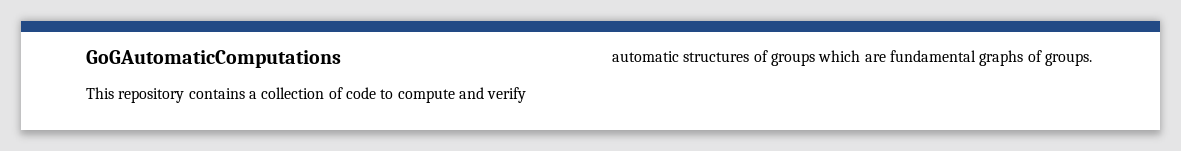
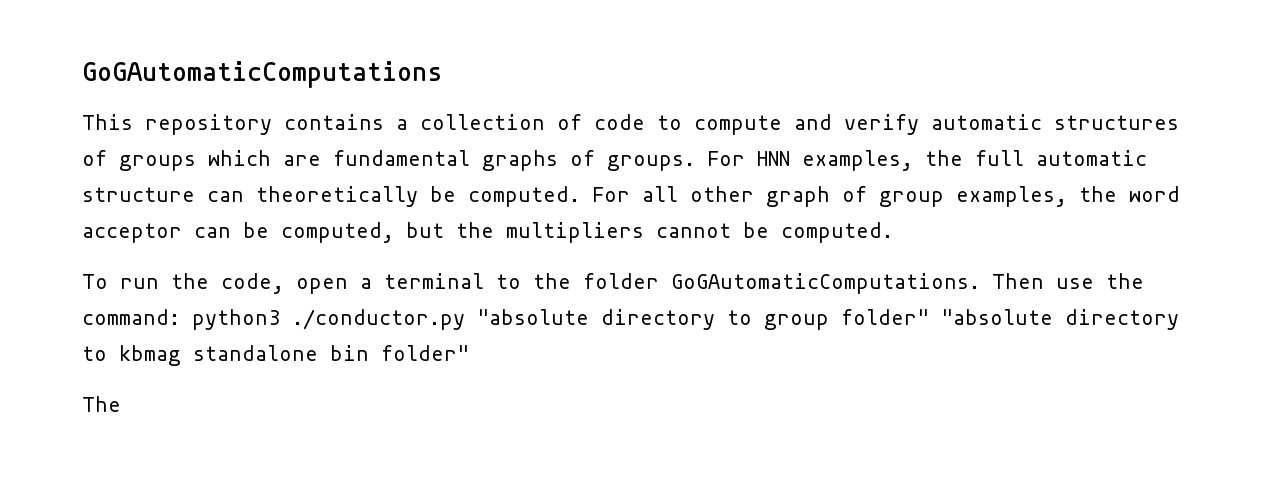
+ For HNN examples, the full automatic structure can theoretically be computed. For all other graph of group examples, the word acceptor can be computed, but the multipliers cannot be computed.
+ To run the code, open a terminal to the folder GoGAutomaticComputations. Then use the command: python3 ./conductor.py "absolute directory to group folder" "absolute directory to kbmag standalone bin folder"
+ The

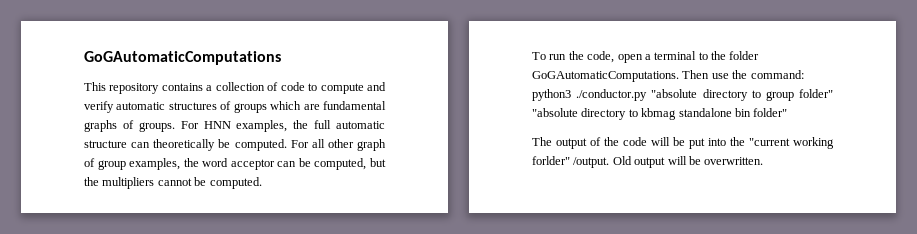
- The
+ The output of the code will be put into the "current working forlder" /output. Old output will be overwritten.

